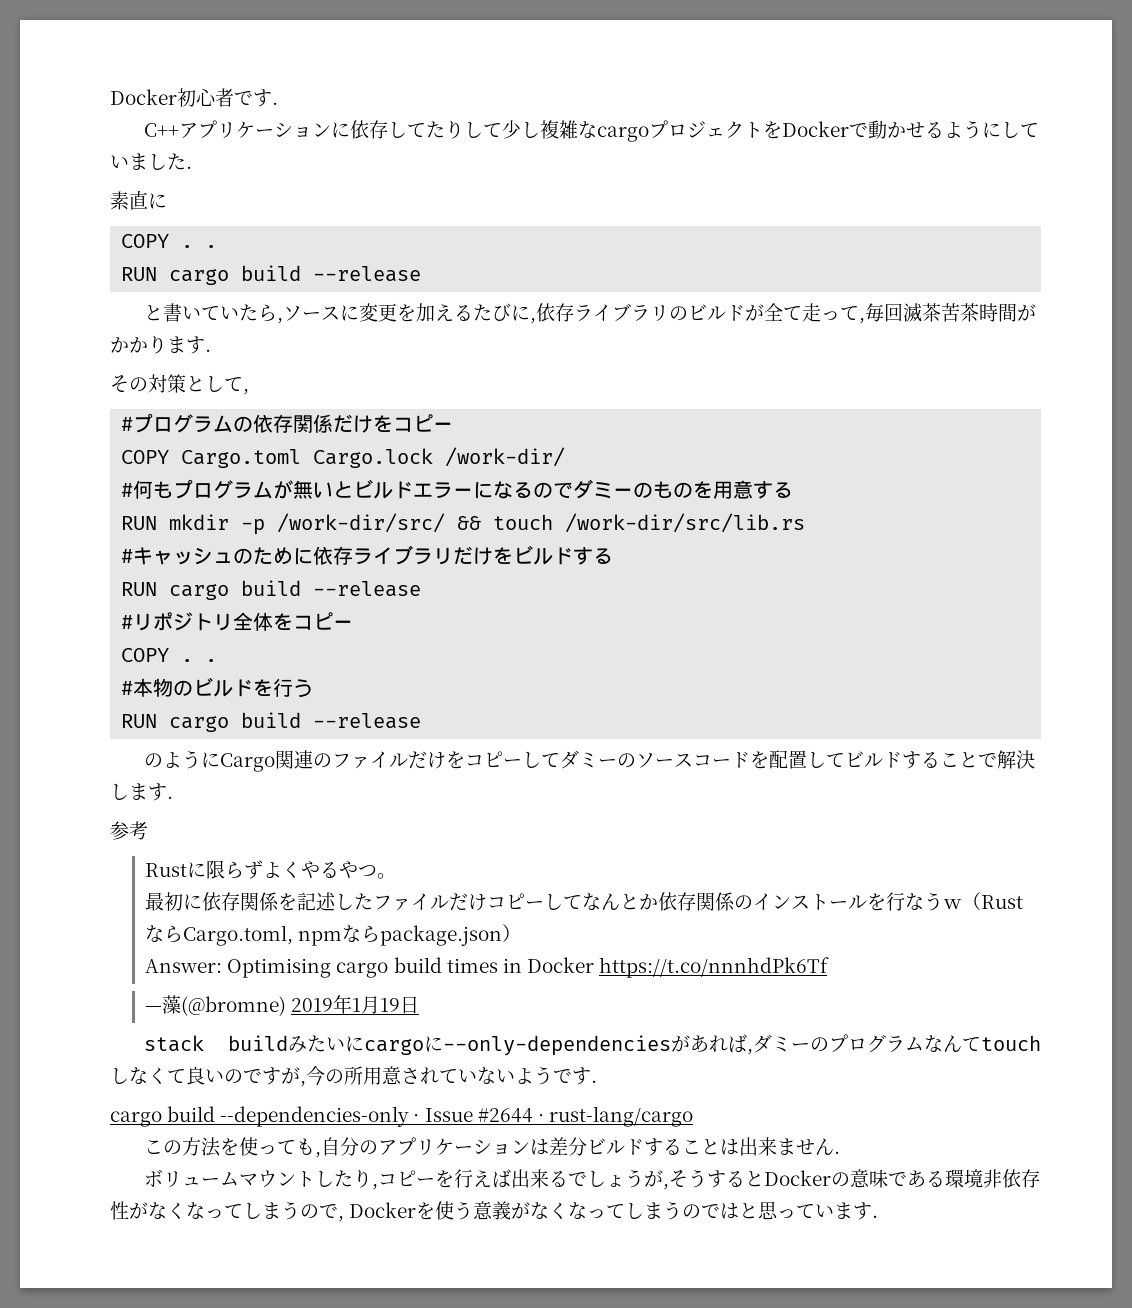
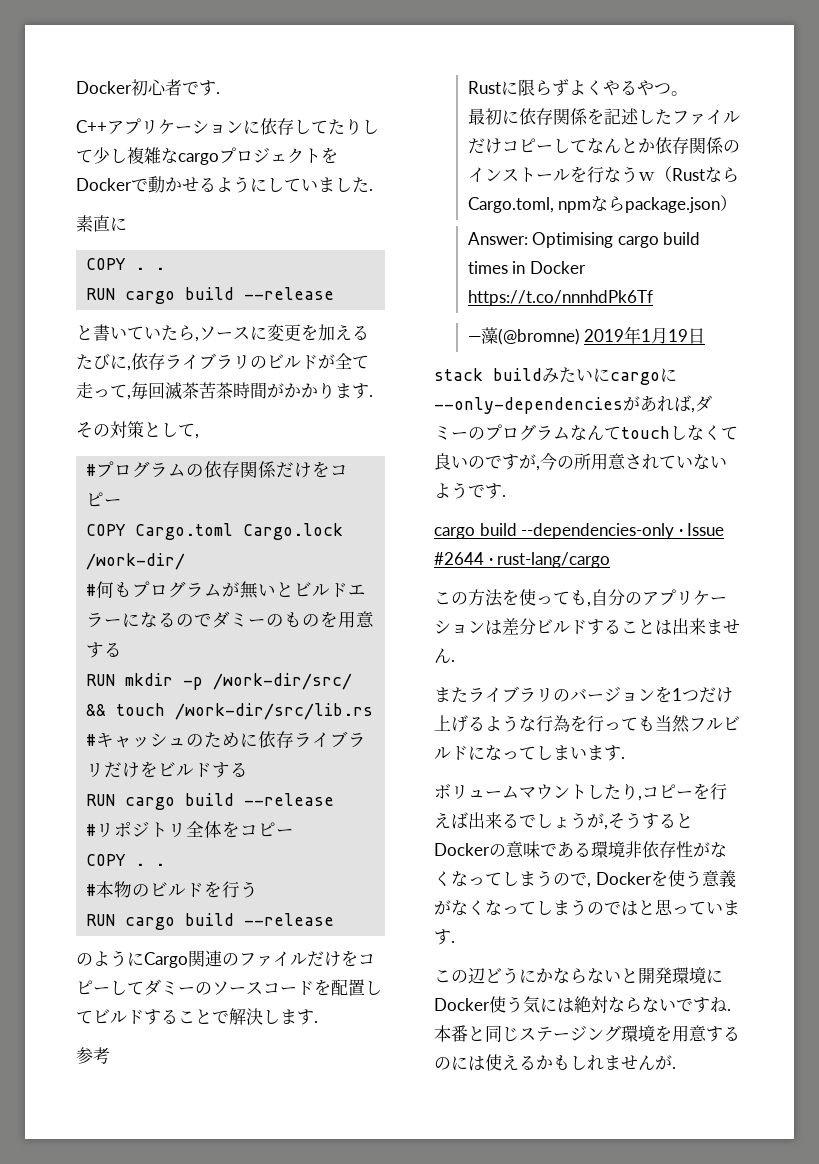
+ またライブラリのバージョンを1つだけ上げるような行為を行っても当然フルビルドになってしまいます.
+ この辺どうにかならないと開発環境にDocker使う気には絶対ならないですね.本番と同じステージング環境を用意するのには使えるかもしれませんが.

